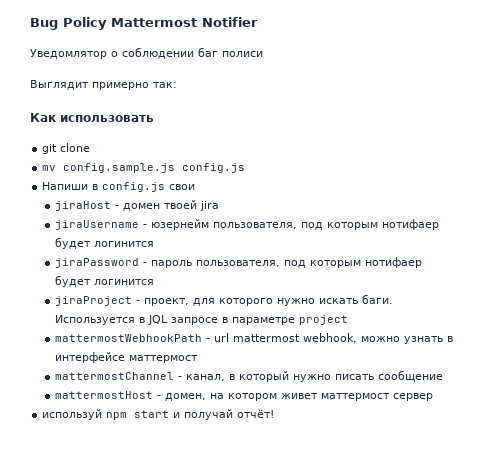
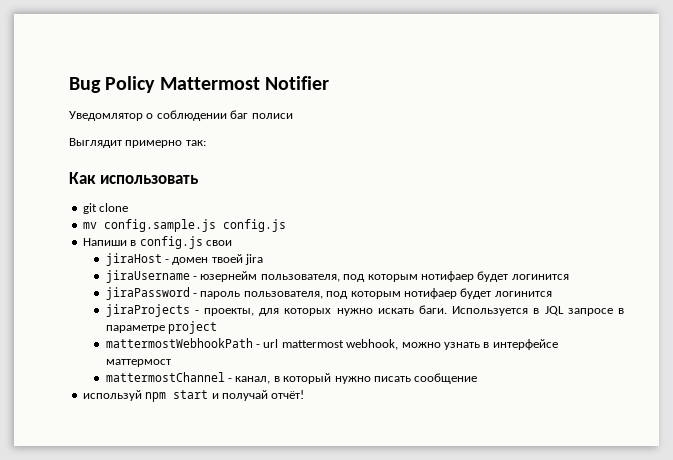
- jiraProject - проект, для которого нужно искать баги.
+ jiraProjects - проекты, для которых нужно искать баги.
- mattermostHost - домен, на котором живет маттермост сервер

